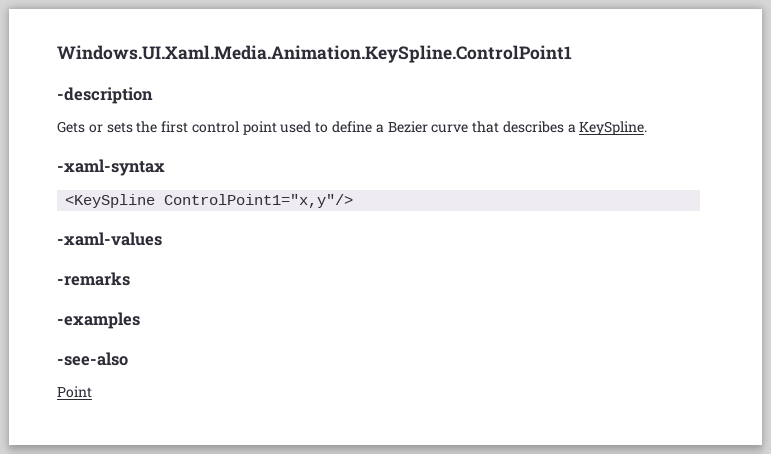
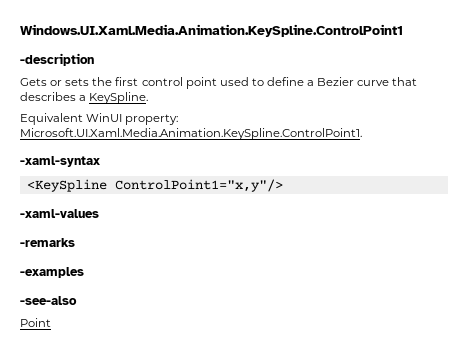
+ Equivalent WinUI property: Microsoft.UI.Xaml.Media.Animation.KeySpline.ControlPoint1.

